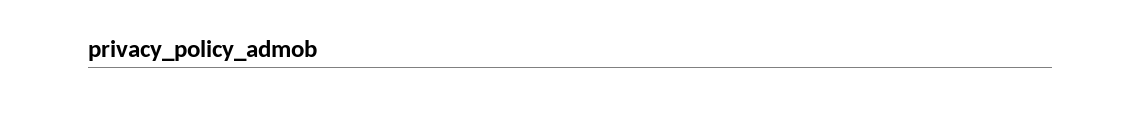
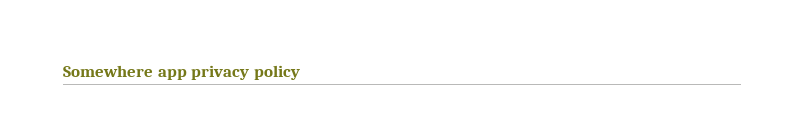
- privacy_policy_admob
+ Somewhere app privacy policy

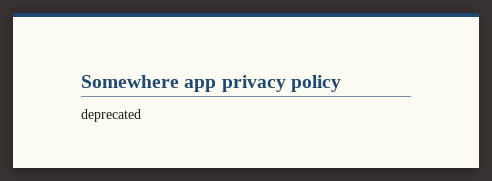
+ deprecated

